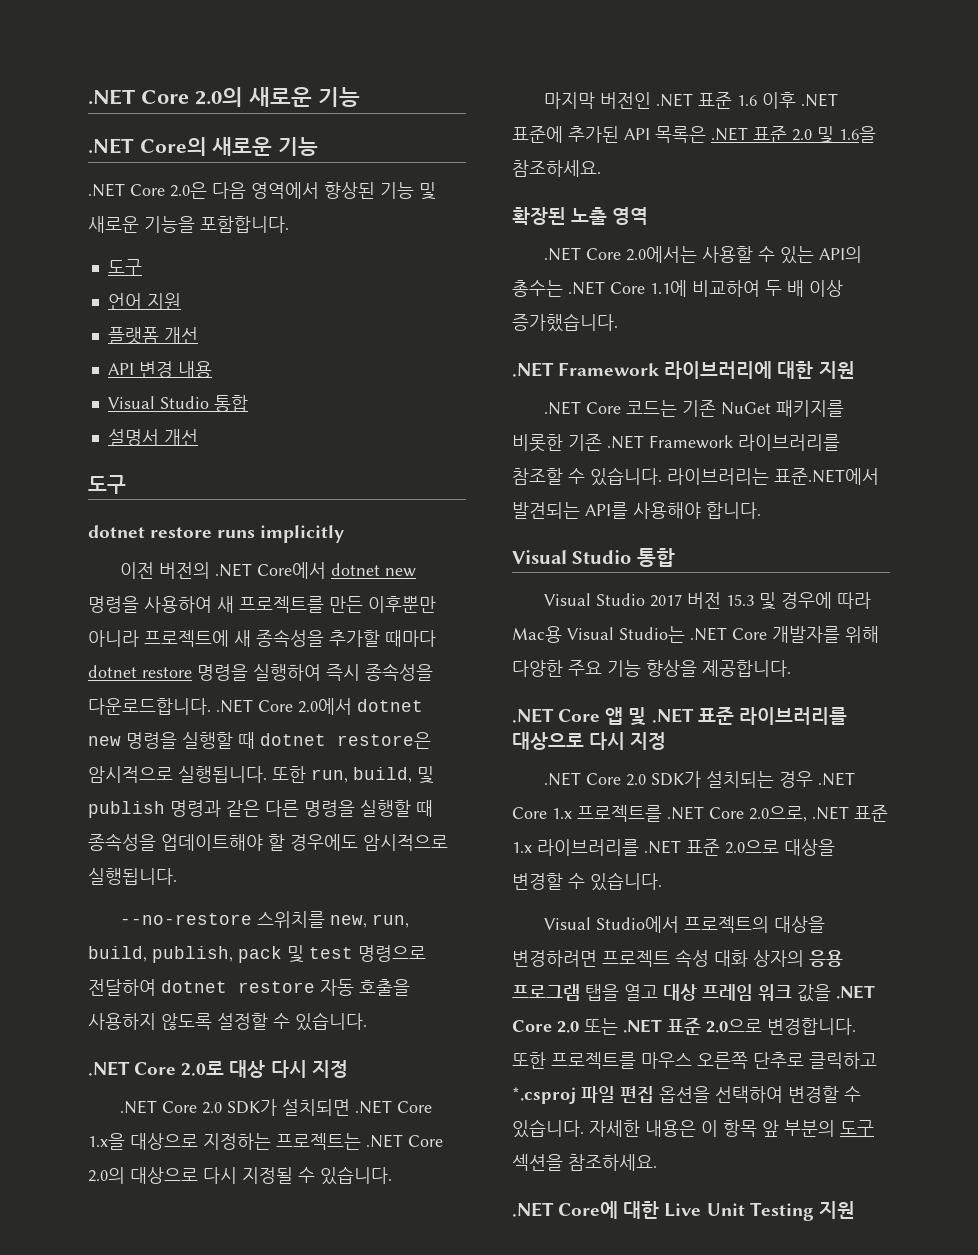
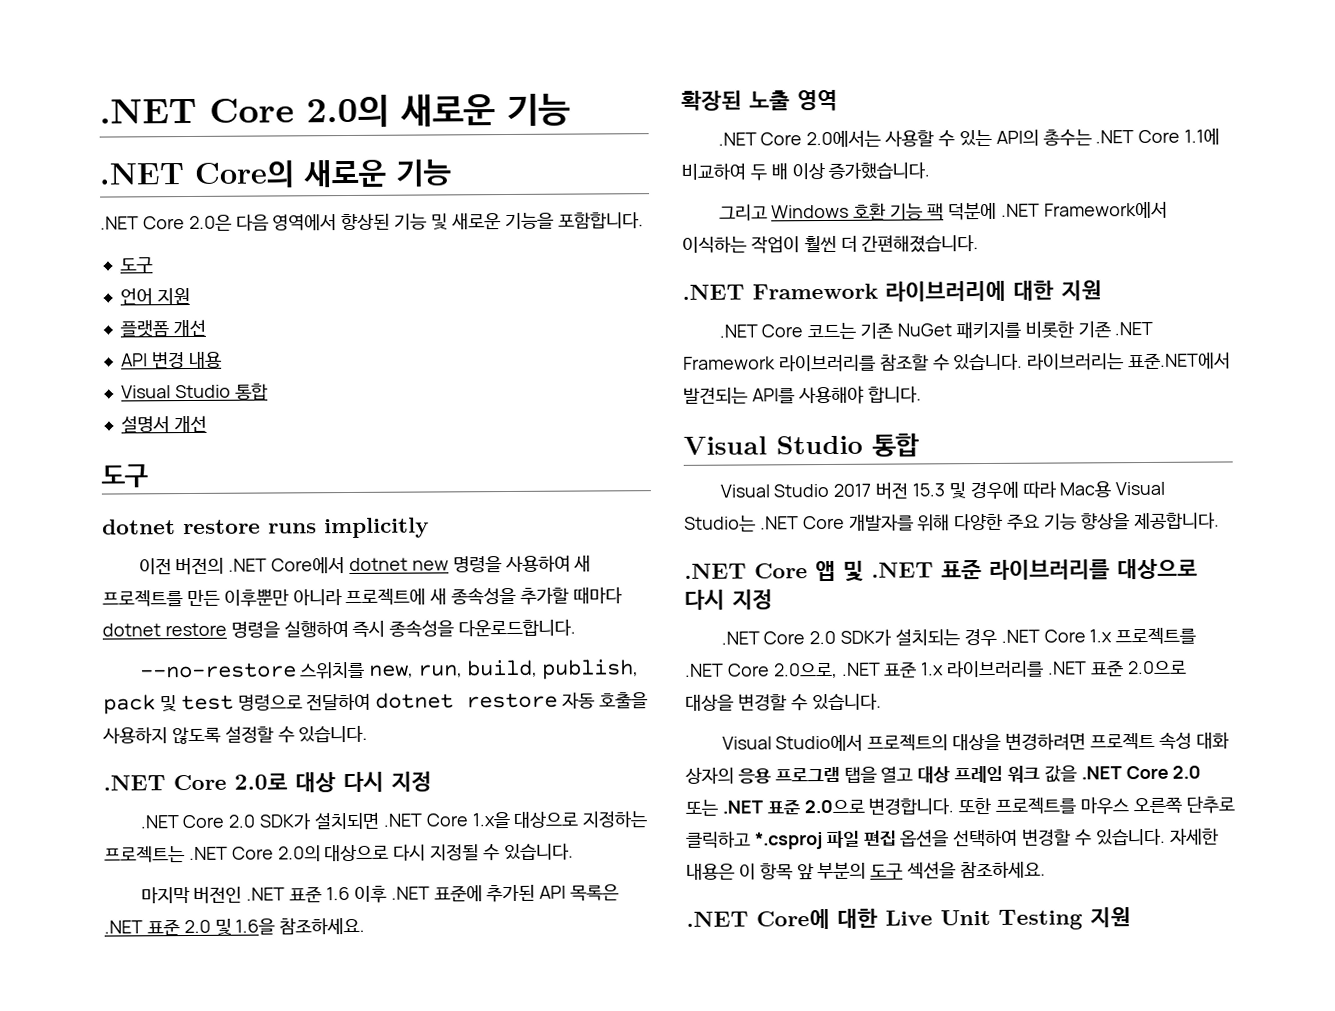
- 이전 버전의 .NET Core에서 dotnet new 명령을 사용하여 새 프로젝트를 만든 이후뿐만 아니라 프로젝트에 새 종속성을 추가할 때마다 dotnet restore 명령을 실행하여 즉시 종속성을 다운로드합니다. .NET Core 2.0에서 dotnet new 명령을 실행할 때 dotnet restore은 암시적으로 실행됩니다. 또한 run, build, 및 publish 명령과 같은 다른 명령을 실행할 때 종속성을 업데이트해야 할 경우에도 암시적으로 실행됩니다.
+ 이전 버전의 .NET Core에서 dotnet new 명령을 사용하여 새 프로젝트를 만든 이후뿐만 아니라 프로젝트에 새 종속성을 추가할 때마다 dotnet restore 명령을 실행하여 즉시 종속성을 다운로드합니다.
+ 그리고 Windows 호환 기능 팩 덕분에 .NET Framework에서 이식하는 작업이 훨씬 더 간편해졌습니다.

